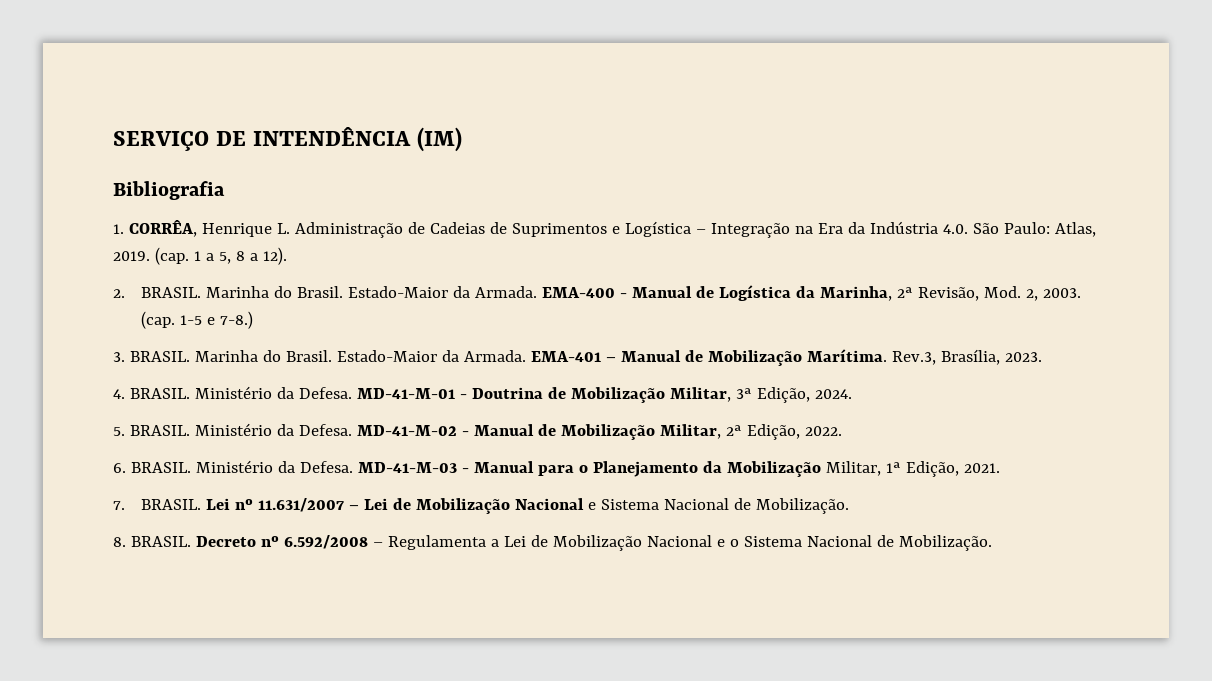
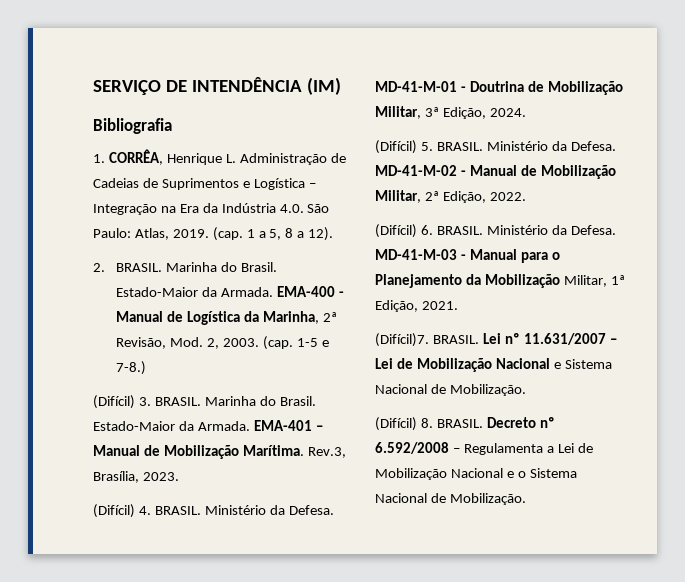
- 3. BRASIL.
+ (Difícil) 3. BRASIL.
- 4. BRASIL.
+ (Difícil) 4. BRASIL.
- 5. BRASIL.
+ (Difícil) 5. BRASIL.
- 6. BRASIL.
+ (Difícil) 6. BRASIL.
- 7. BRASIL.
+ (Difícil)7. BRASIL.
- 8. BRASIL.
+ (Difícil) 8. BRASIL.

